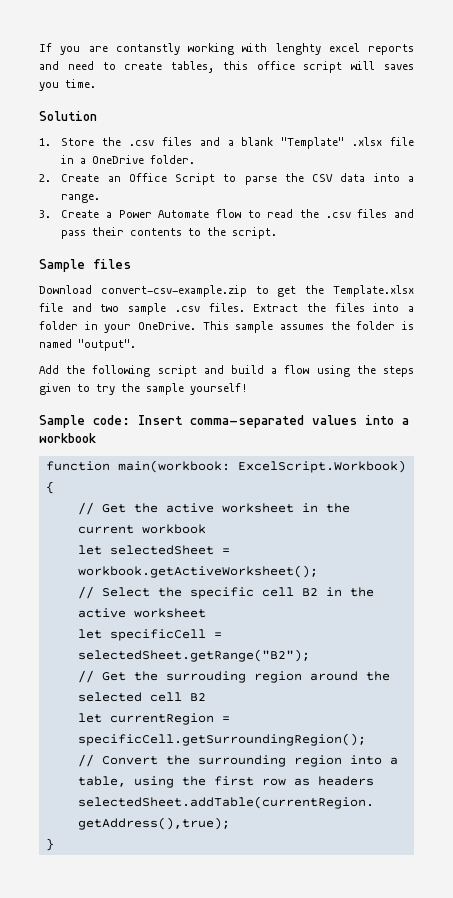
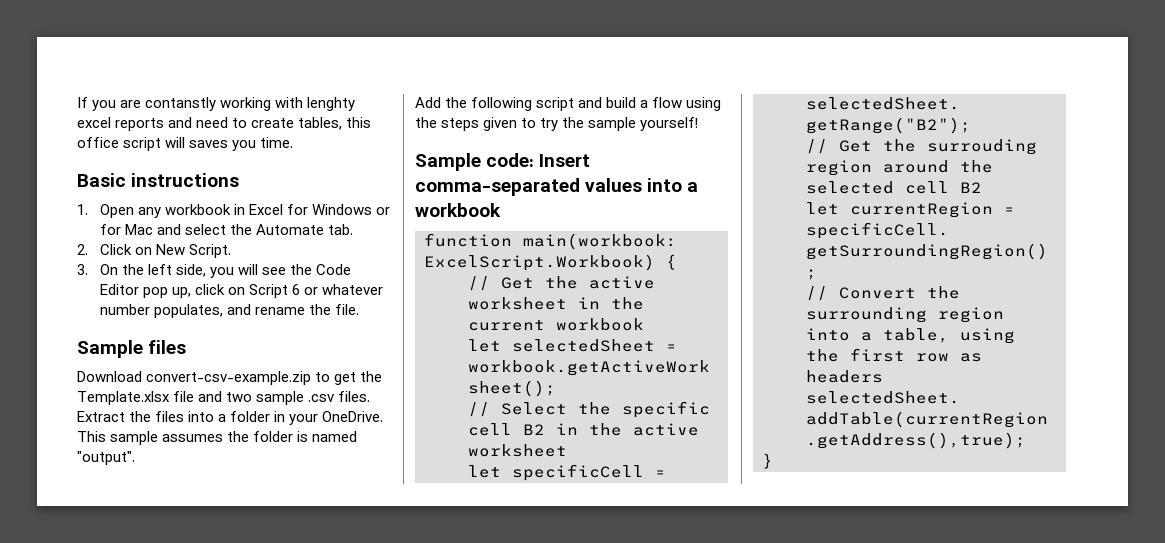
- Solution
+ Basic instructions
- 1. Store the .csv files and a blank "Template" .xlsx file in a OneDrive folder.
- 2. Create an Office Script to parse the CSV data into a range.
- 3. Create a Power Automate flow to read the .csv files and pass their contents to the script.
+ 1. Open any workbook in Excel for Windows or for Mac and select the Automate tab.
+ 2. Click on New Script.
+ 3. On the left side, you will see the Code Editor pop up, click on Script 6 or whatever number populates, and rename the file.

